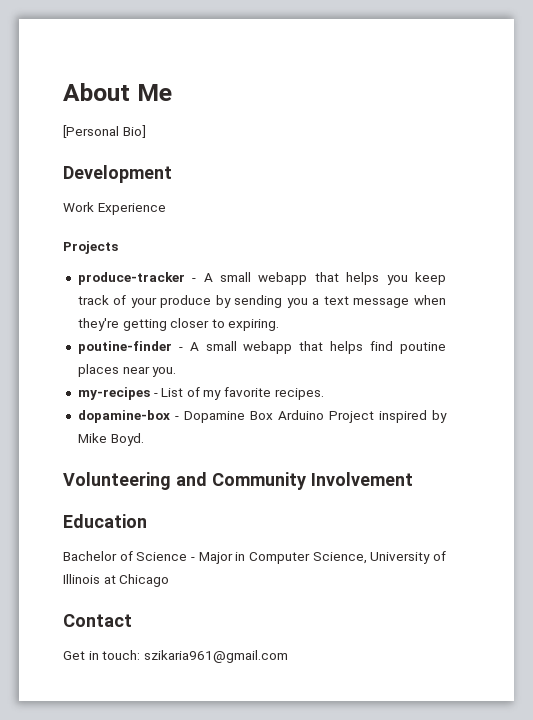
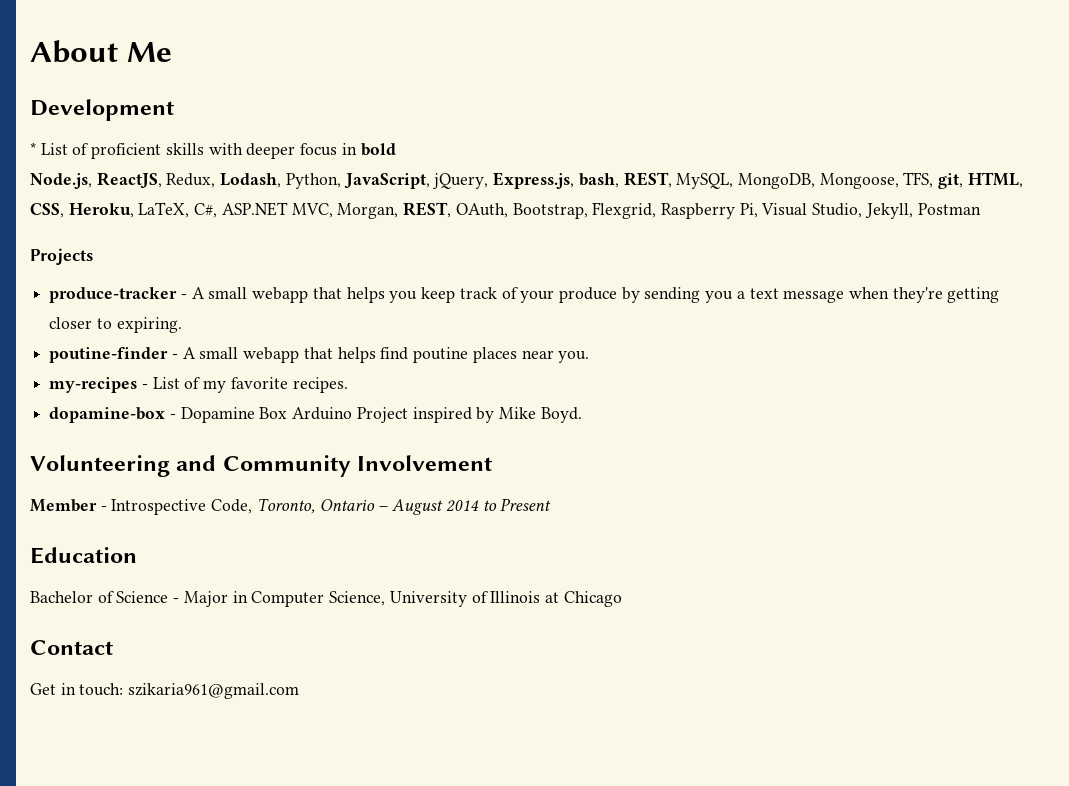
- [Personal Bio]
- Work Experience
+ * List of proficient skills with deeper focus in bold
+ Node.js, ReactJS, Redux, Lodash, Python, JavaScript, jQuery, Express.js, bash, REST, MySQL, MongoDB, Mongoose, TFS, git, HTML, CSS, Heroku, LaTeX, C#, ASP.NET MVC, Morgan, REST, OAuth, Bootstrap, Flexgrid, Raspberry Pi, Visual Studio, Jekyll, Postman
+ Member - Introspective Code, Toronto, Ontario – August 2014 to Present

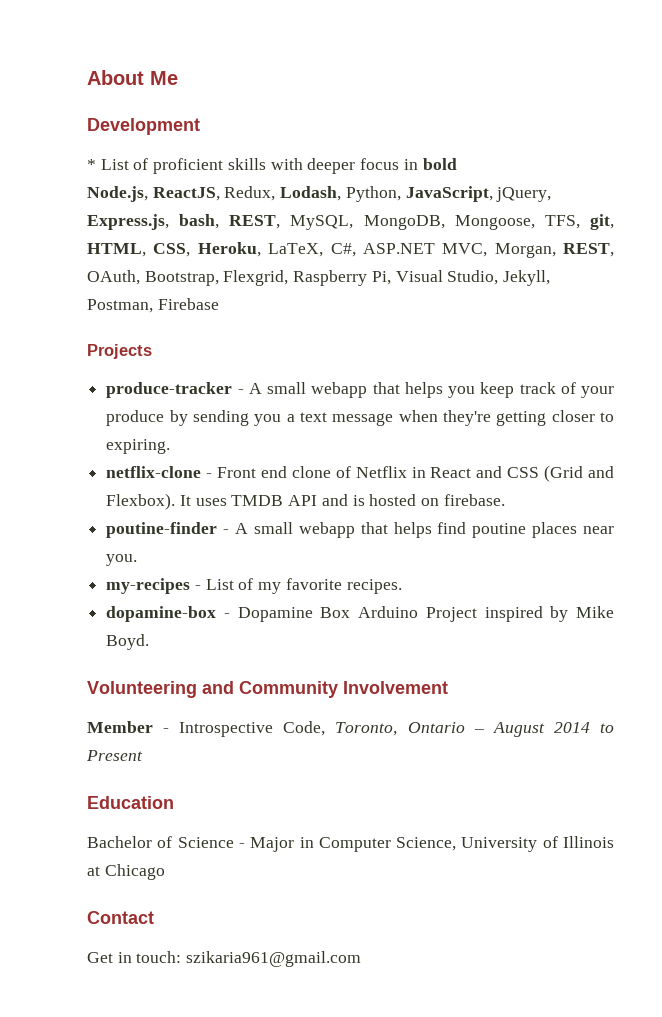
- Node.js, ReactJS, Redux, Lodash, Python, JavaScript, jQuery, Express.js, bash, REST, MySQL, MongoDB, Mongoose, TFS, git, HTML, CSS, Heroku, LaTeX, C#, ASP.NET MVC, Morgan, REST, OAuth, Bootstrap, Flexgrid, Raspberry Pi, Visual Studio, Jekyll, Postman
+ Node.js, ReactJS, Redux, Lodash, Python, JavaScript, jQuery, Express.js, bash, REST, MySQL, MongoDB, Mongoose, TFS, git, HTML, CSS, Heroku, LaTeX, C#, ASP.NET MVC, Morgan, REST, OAuth, Bootstrap, Flexgrid, Raspberry Pi, Visual Studio, Jekyll, Postman, Firebase
+ netflix-clone - Front end clone of Netflix in React and CSS (Grid and Flexbox). It uses TMDB API and is hosted on firebase.

